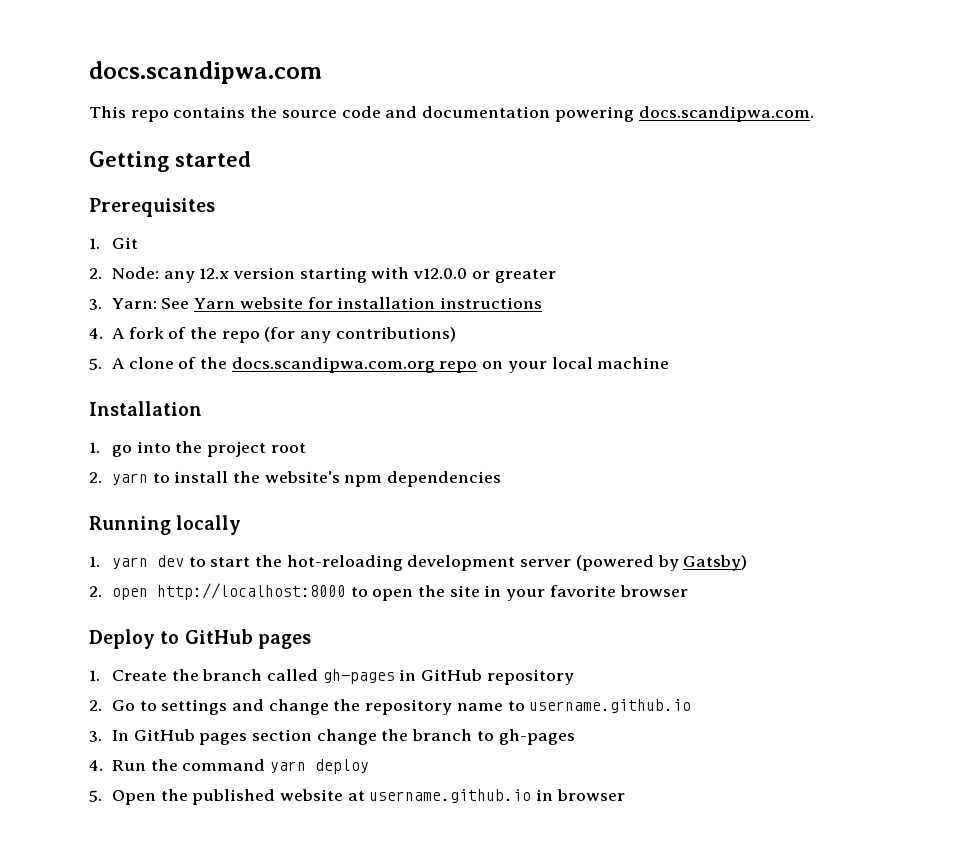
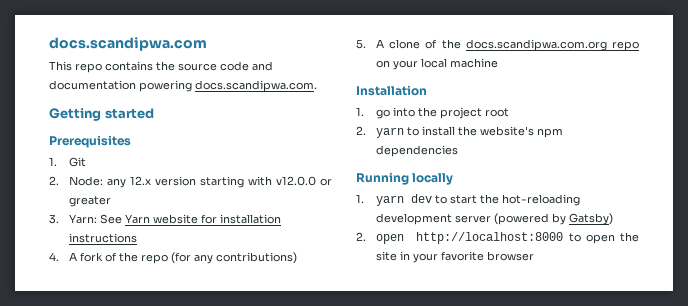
- Deploy to GitHub pages
- 1. Create the branch called gh-pages in GitHub repository
- 2. Go to settings and change the repository name to username.github.io
- 3. In GitHub pages section change the branch to gh-pages
- 4. Run the command yarn deploy
- 5. Open the published website at username.github.io in browser

